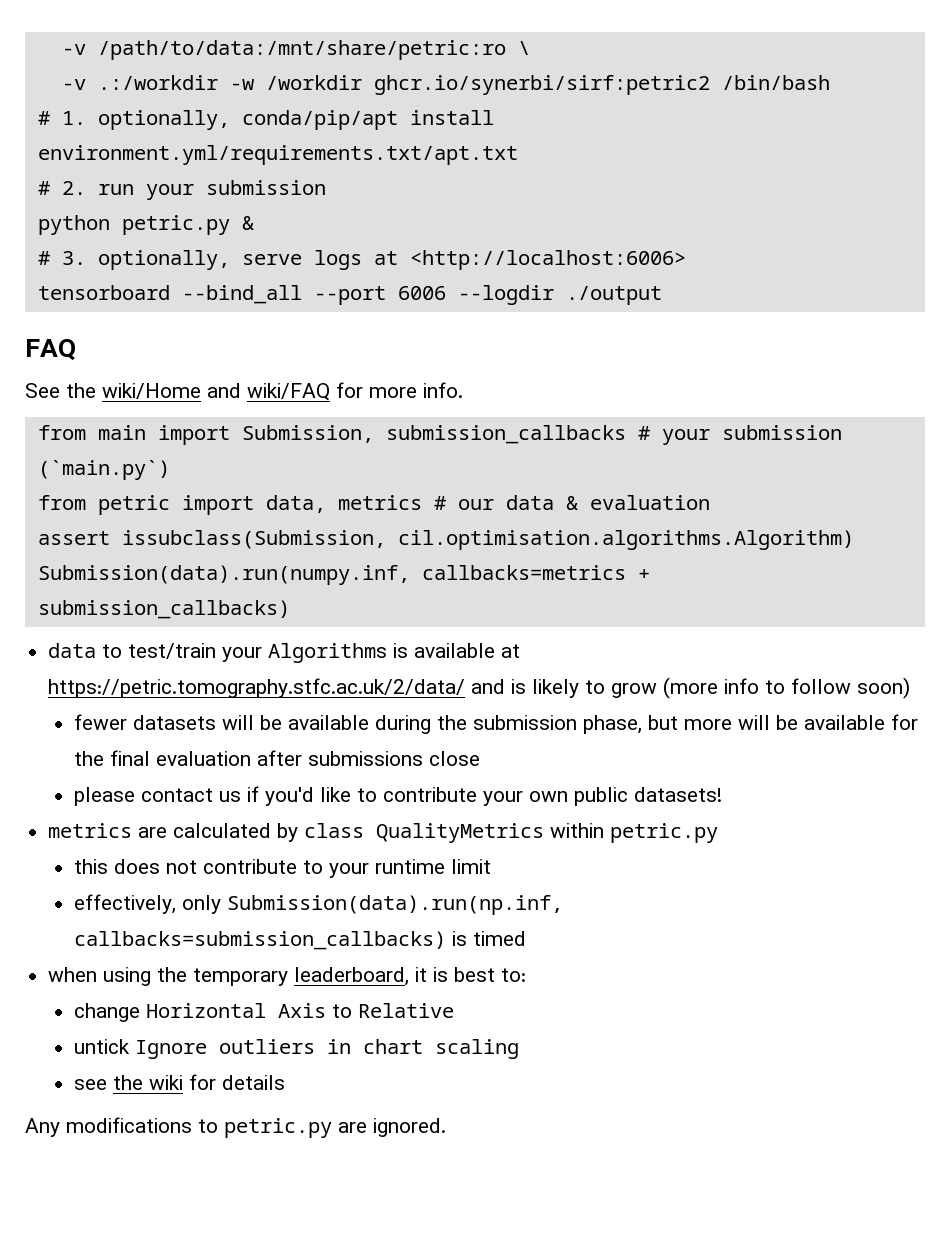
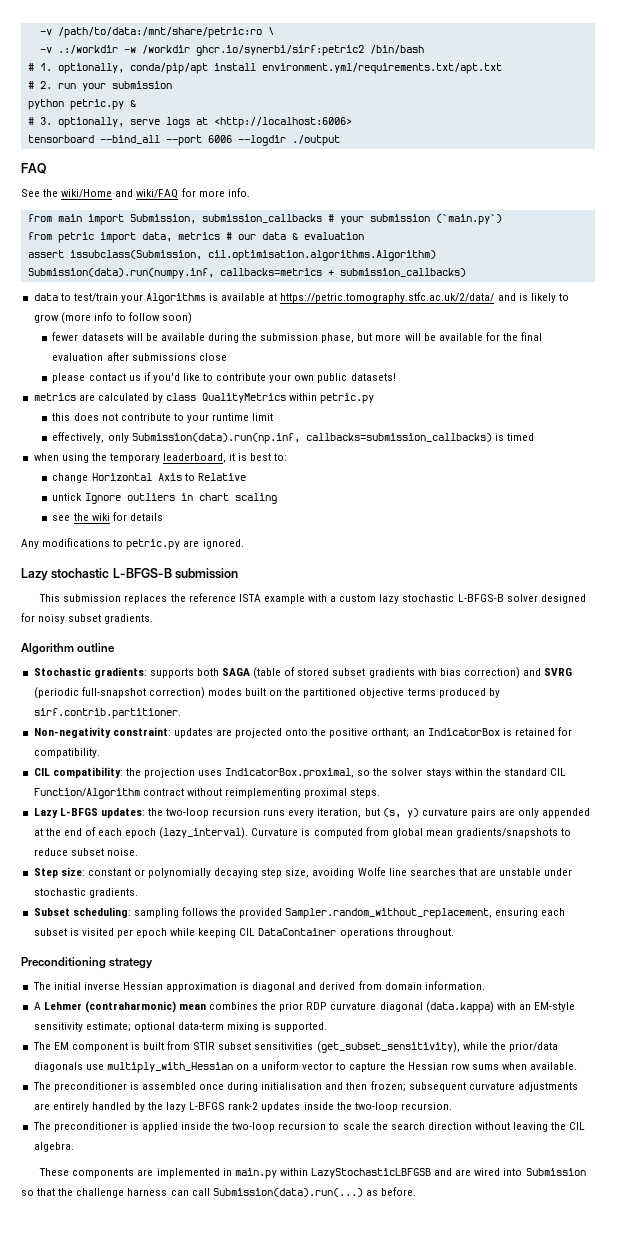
+ Lazy stochastic L-BFGS-B submission
+ This submission replaces the reference ISTA example with a custom lazy stochastic L-BFGS-B solver designed for noisy subset gradients.
+ Algorithm outline
+ Stochastic gradients: supports both SAGA (table of stored subset gradients with bias correction) and SVRG (periodic full-snapshot correction) modes built on the partitioned objective terms produced by sirf.contrib.partitioner.
+ Non-negativity constraint: updates are projected onto the positive orthant; an IndicatorBox is retained for compatibility.
+ CIL compatibility: the projection uses IndicatorBox.proximal, so the solver stays within the standard CIL Function/Algorithm contract without reimplementing proximal steps.
+ Lazy L-BFGS updates: the two-loop recursion runs every iteration, but (s, y) curvature pairs are only appended at the end of each epoch (lazy_interval). Curvature is computed from global mean gradients/snapshots to reduce subset noise.
+ Step size: constant or polynomially decaying step size, avoiding Wolfe line searches that are unstable under stochastic gradients.
+ Subset scheduling: sampling follows the provided Sampler.random_without_replacement, ensuring each subset is visited per epoch while keeping CIL DataContainer operations throughout.
+ Preconditioning strategy
+ The initial inverse Hessian approximation is diagonal and derived from domain information.
+ A Lehmer (contraharmonic) mean combines the prior RDP curvature diagonal (data.kappa) with an EM-style sensitivity estimate; optional data-term mixing is supported.
+ The EM component is built from STIR subset sensitivities (get_subset_sensitivity), while the prior/data diagonals use multiply_with_Hessian on a uniform vector to capture the Hessian row sums when available.
+ The preconditioner is assembled once during initialisation and then frozen; subsequent curvature adjustments are entirely handled by the lazy L-BFGS rank-2 updates inside the two-loop recursion.
+ The preconditioner is applied inside the two-loop recursion to scale the search direction without leaving the CIL algebra.
+ These components are implemented in main.py within LazyStochasticLBFGSB and are wired into Submission so that the challenge harness can call Submission(data).run(...) as before.

